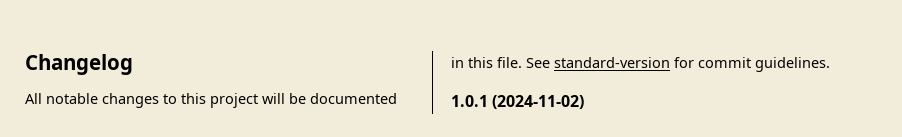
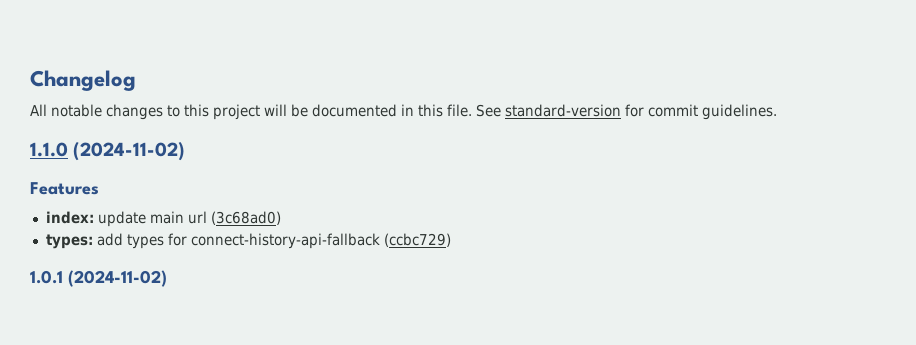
+ 1.1.0 (2024-11-02)
+ Features
+ index: update main url (3c68ad0)
+ types: add types for connect-history-api-fallback (ccbc729)

